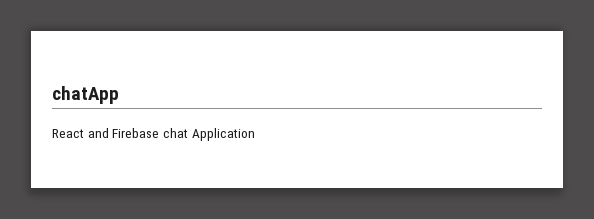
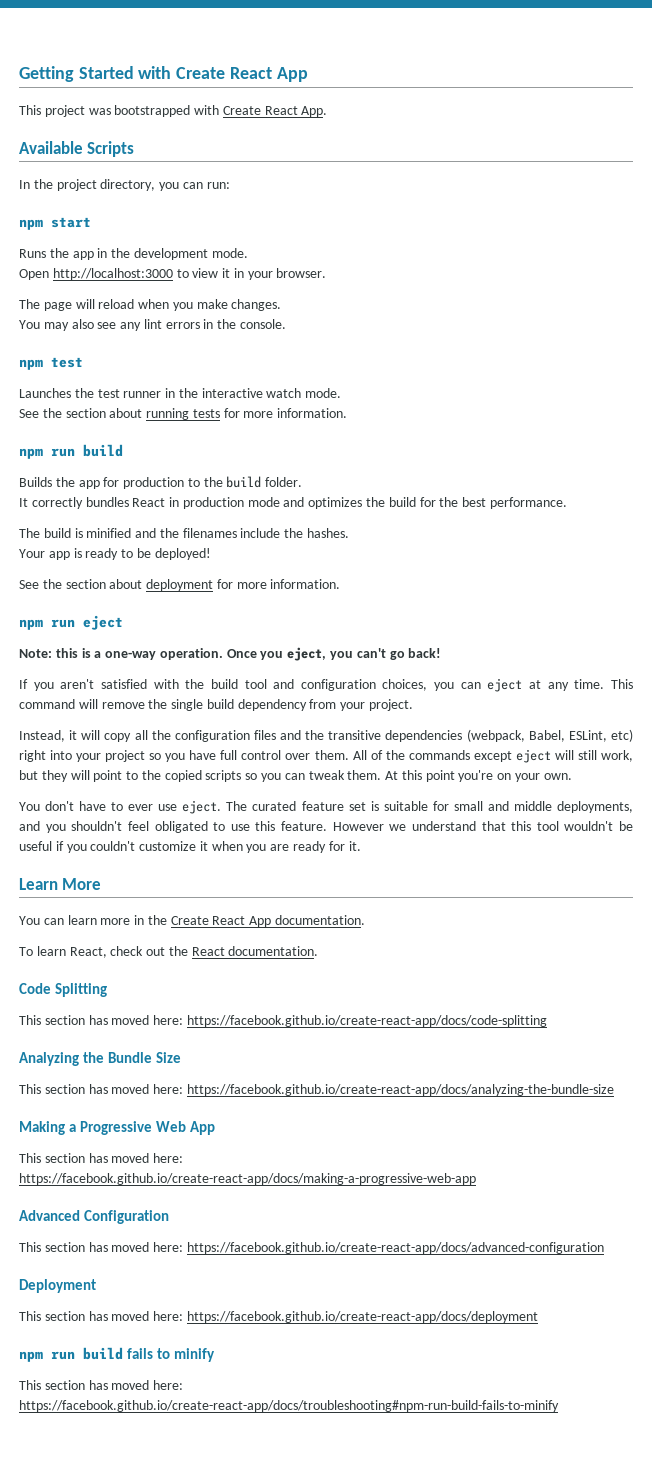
- chatApp
- React and Firebase chat Application
+ Getting Started with Create React App
+ This project was bootstrapped with Create React App.
+ Available Scripts
+ In the project directory, you can run:
+ npm start
+ Runs the app in the development mode.
+ Open http://localhost:3000 to view it in your browser.
+ The page will reload when you make changes.
+ You may also see any lint errors in the console.
+ npm test
+ Launches the test runner in the interactive watch mode.
+ See the section about running tests for more information.
+ npm run build
+ Builds the app for production to the build folder.
+ It correctly bundles React in production mode and optimizes the build for the best performance.
+ The build is minified and the filenames include the hashes.
+ Your app is ready to be deployed!
+ See the section about deployment for more information.
+ npm run eject
+ Note: this is a one-way operation. Once you eject, you can't go back!
+ If you aren't satisfied with the build tool and configuration choices, you can eject at any time. This command will remove the single build dependency from your project.
+ Instead, it will copy all the configuration files and the transitive dependencies (webpack, Babel, ESLint, etc) right into your project so you have full control over them. All of the commands except eject will still work, but they will point to the copied scripts so you can tweak them. At this point you're on your own.
+ You don't have to ever use eject. The curated feature set is suitable for small and middle deployments, and you shouldn't feel obligated to use this feature. However we understand that this tool wouldn't be useful if you couldn't customize it when you are ready for it.
+ Learn More
+ You can learn more in the Create React App documentation.
+ To learn React, check out the React documentation.
+ Code Splitting
+ This section has moved here: https://facebook.github.io/create-react-app/docs/code-splitting
+ Analyzing the Bundle Size
+ This section has moved here: https://facebook.github.io/create-react-app/docs/analyzing-the-bundle-size
+ Making a Progressive Web App
+ This section has moved here: https://facebook.github.io/create-react-app/docs/making-a-progressive-web-app
+ Advanced Configuration
+ This section has moved here: https://facebook.github.io/create-react-app/docs/advanced-configuration
+ Deployment
+ This section has moved here: https://facebook.github.io/create-react-app/docs/deployment
+ npm run build fails to minify
+ This section has moved here: https://facebook.github.io/create-react-app/docs/troubleshooting#npm-run-build-fails-to-minify

